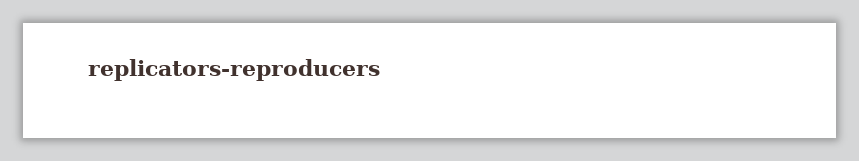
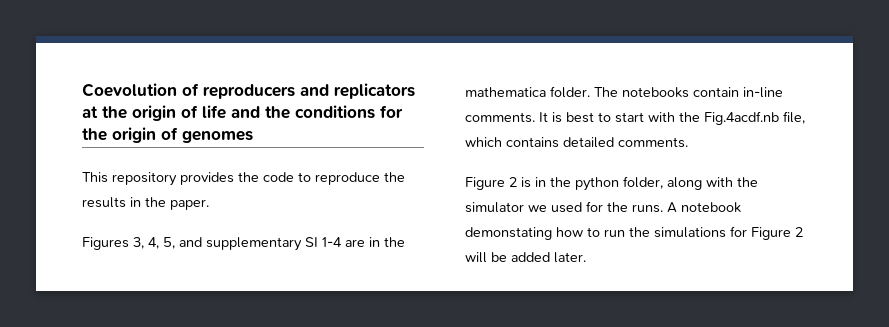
- replicators-reproducers
+ Coevolution of reproducers and replicators at the origin of life and the conditions for the origin of genomes
+ This repository provides the code to reproduce the results in the paper.
+ Figures 3, 4, 5, and supplementary SI 1-4 are in the mathematica folder. The notebooks contain in-line comments. It is best to start with the Fig.4acdf.nb file, which contains detailed comments.
+ Figure 2 is in the python folder, along with the simulator we used for the runs. A notebook demonstating how to run the simulations for Figure 2 will be added later.

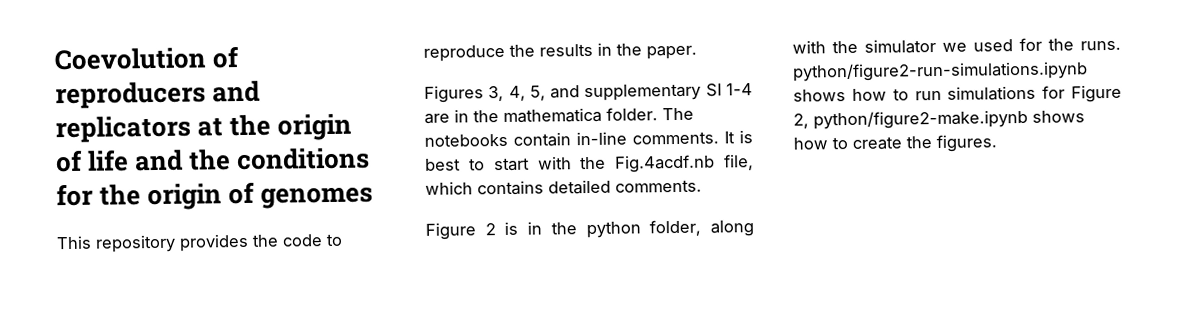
- Figure 2 is in the python folder, along with the simulator we used for the runs. A notebook demonstating how to run the simulations for Figure 2 will be added later.
+ Figure 2 is in the python folder, along with the simulator we used for the runs. python/figure2-run-simulations.ipynb shows how to run simulations for Figure 2, python/figure2-make.ipynb shows how to create the figures.

